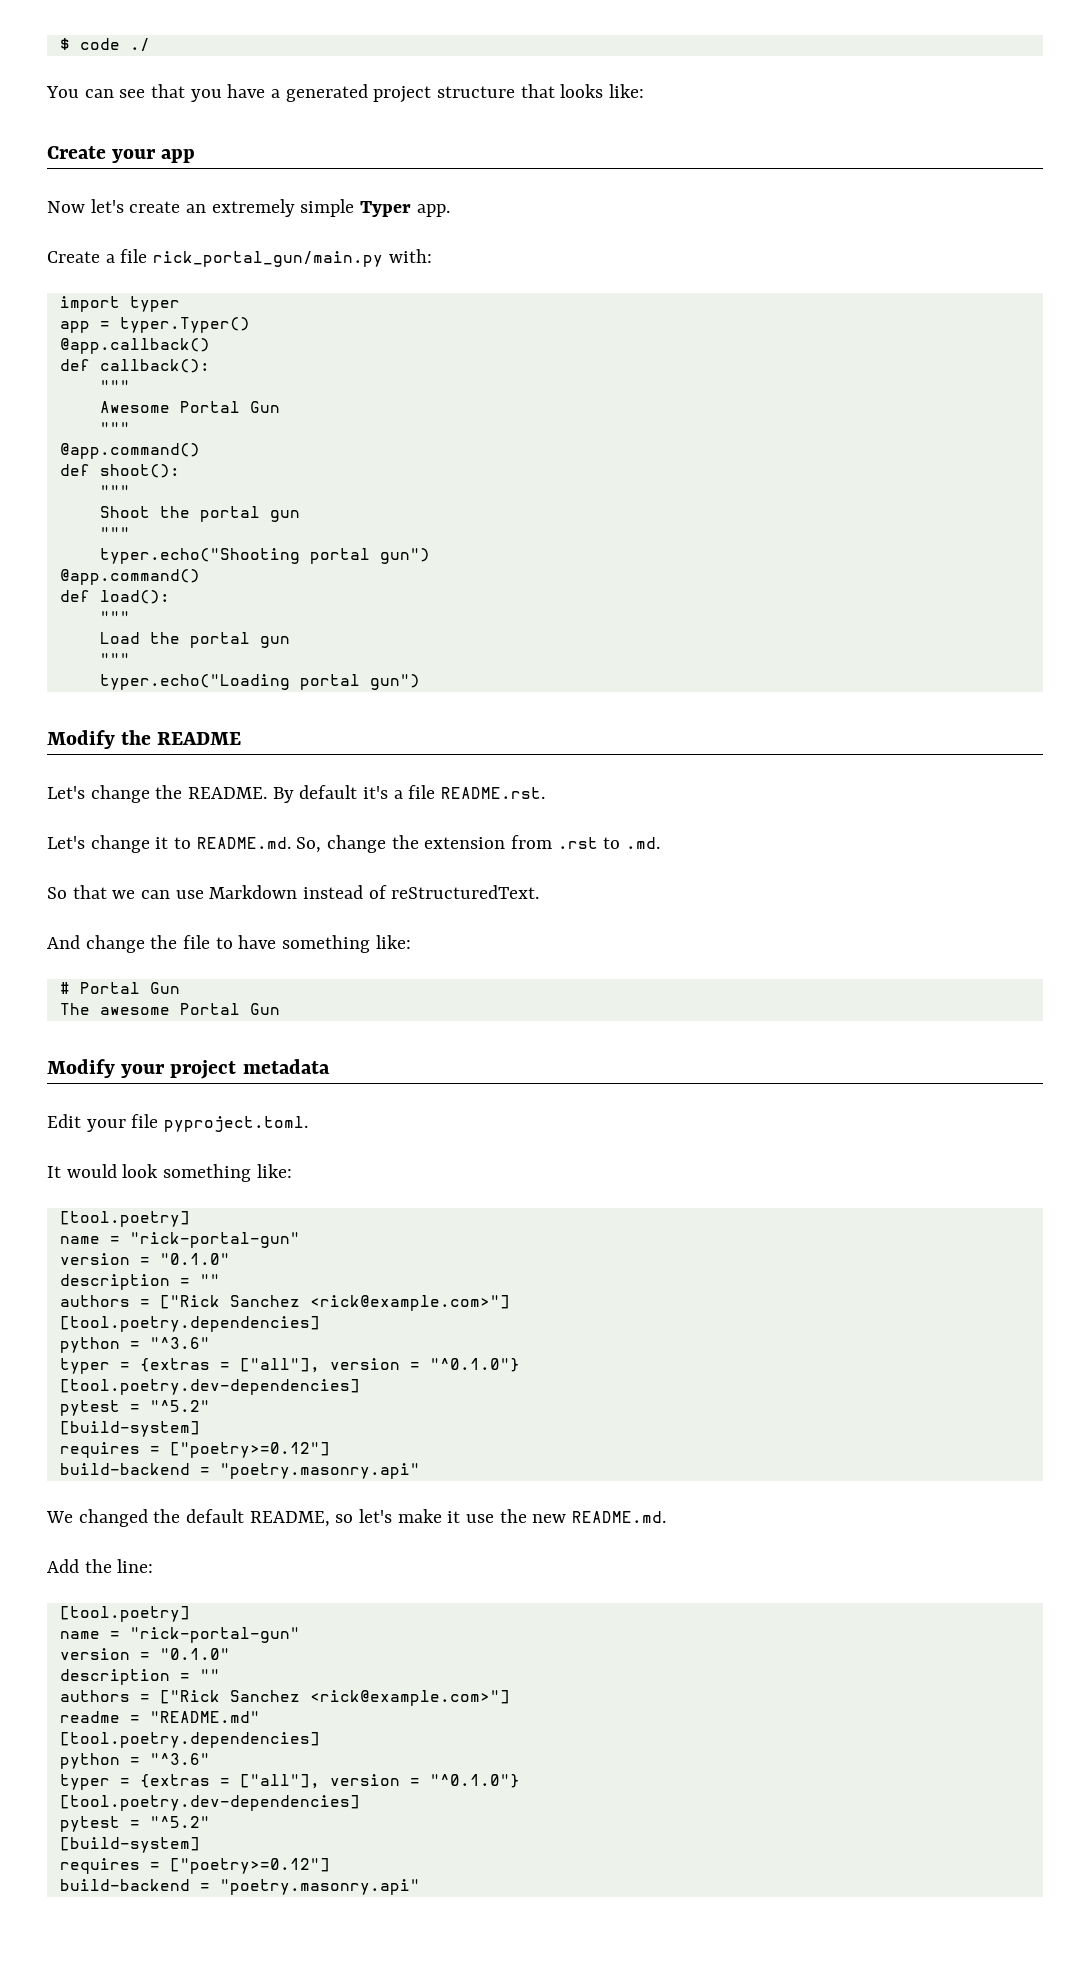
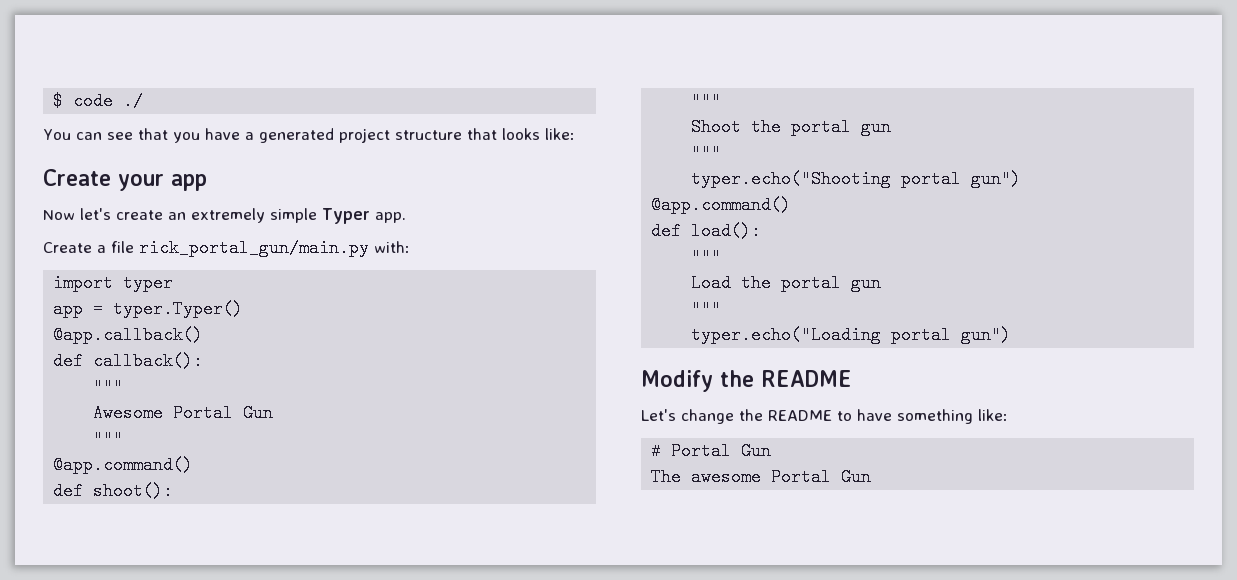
- Let's change the README. By default it's a file README.rst.
- Let's change it to README.md. So, change the extension from .rst to .md.
- So that we can use Markdown instead of reStructuredText.
- And change the file to have something like:
+ Let's change the README to have something like:
- Modify your project metadata
- Edit your file pyproject.toml.
- It would look something like:
- [tool.poetry]
- name = "rick-portal-gun"
- version = "0.1.0"
- description = ""
- authors = ["Rick Sanchez <rick@example.com>"]
- [tool.poetry.dependencies]
- python = "^3.6"
- typer = {extras = ["all"], version = "^0.1.0"}
- [tool.poetry.dev-dependencies]
- pytest = "^5.2"
- [build-system]
- requires = ["poetry>=0.12"]
- build-backend = "poetry.masonry.api"
- We changed the default README, so let's make it use the new README.md.
- Add the line:
- [tool.poetry]
- name = "rick-portal-gun"
- version = "0.1.0"
- description = ""
- authors = ["Rick Sanchez <rick@example.com>"]
- readme = "README.md"
- [tool.poetry.dependencies]
- python = "^3.6"
- typer = {extras = ["all"], version = "^0.1.0"}
- [tool.poetry.dev-dependencies]
- pytest = "^5.2"
- [build-system]
- requires = ["poetry>=0.12"]
- build-backend = "poetry.masonry.api"

